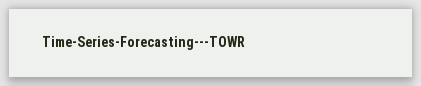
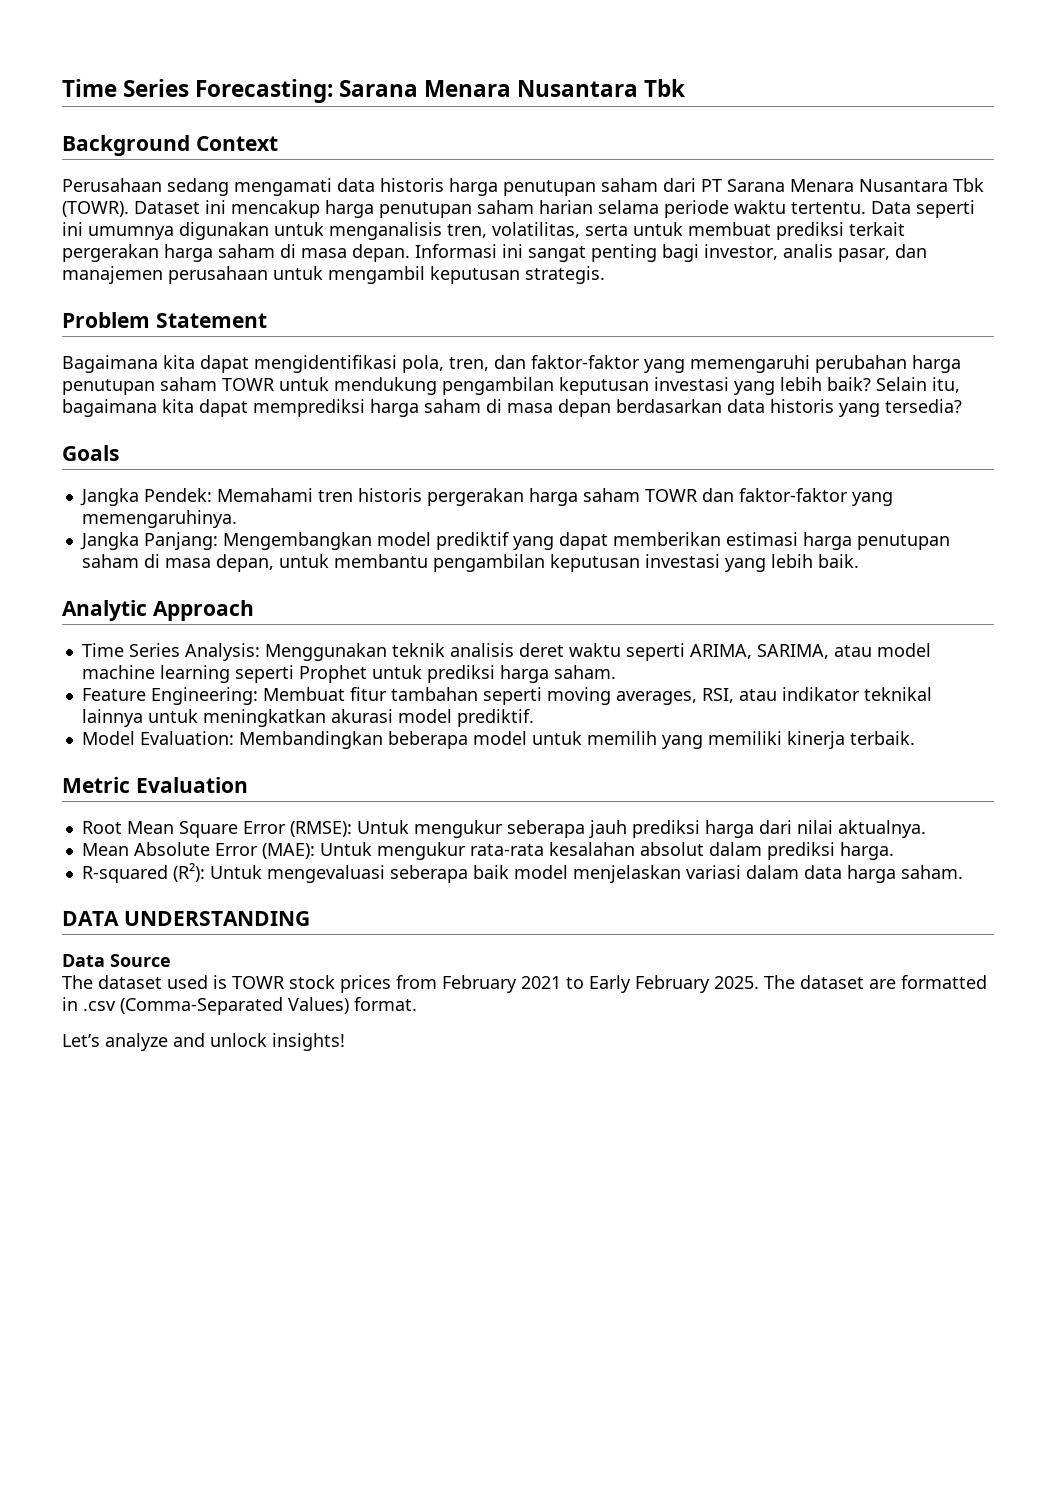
- Time-Series-Forecasting---TOWR
+ Time Series Forecasting: Sarana Menara Nusantara Tbk
+ Background Context
+ Perusahaan sedang mengamati data historis harga penutupan saham dari PT Sarana Menara Nusantara Tbk (TOWR). Dataset ini mencakup harga penutupan saham harian selama periode waktu tertentu. Data seperti ini umumnya digunakan untuk menganalisis tren, volatilitas, serta untuk membuat prediksi terkait pergerakan harga saham di masa depan. Informasi ini sangat penting bagi investor, analis pasar, dan manajemen perusahaan untuk mengambil keputusan strategis.
+ Problem Statement
+ Bagaimana kita dapat mengidentifikasi pola, tren, dan faktor-faktor yang memengaruhi perubahan harga penutupan saham TOWR untuk mendukung pengambilan keputusan investasi yang lebih baik? Selain itu, bagaimana kita dapat memprediksi harga saham di masa depan berdasarkan data historis yang tersedia?
+ Goals
+ Jangka Pendek: Memahami tren historis pergerakan harga saham TOWR dan faktor-faktor yang memengaruhinya.
+ Jangka Panjang: Mengembangkan model prediktif yang dapat memberikan estimasi harga penutupan saham di masa depan, untuk membantu pengambilan keputusan investasi yang lebih baik.
+ Analytic Approach
+ Time Series Analysis: Menggunakan teknik analisis deret waktu seperti ARIMA, SARIMA, atau model machine learning seperti Prophet untuk prediksi harga saham.
+ Feature Engineering: Membuat fitur tambahan seperti moving averages, RSI, atau indikator teknikal lainnya untuk meningkatkan akurasi model prediktif.
+ Model Evaluation: Membandingkan beberapa model untuk memilih yang memiliki kinerja terbaik.
+ Metric Evaluation
+ Root Mean Square Error (RMSE): Untuk mengukur seberapa jauh prediksi harga dari nilai aktualnya.
+ Mean Absolute Error (MAE): Untuk mengukur rata-rata kesalahan absolut dalam prediksi harga.
+ R-squared (R²): Untuk mengevaluasi seberapa baik model menjelaskan variasi dalam data harga saham.
+ DATA UNDERSTANDING
+ Data Source
+ The dataset used is TOWR stock prices from February 2021 to Early February 2025. The dataset are formatted in .csv (Comma-Separated Values) format.
+ Let’s analyze and unlock insights!

